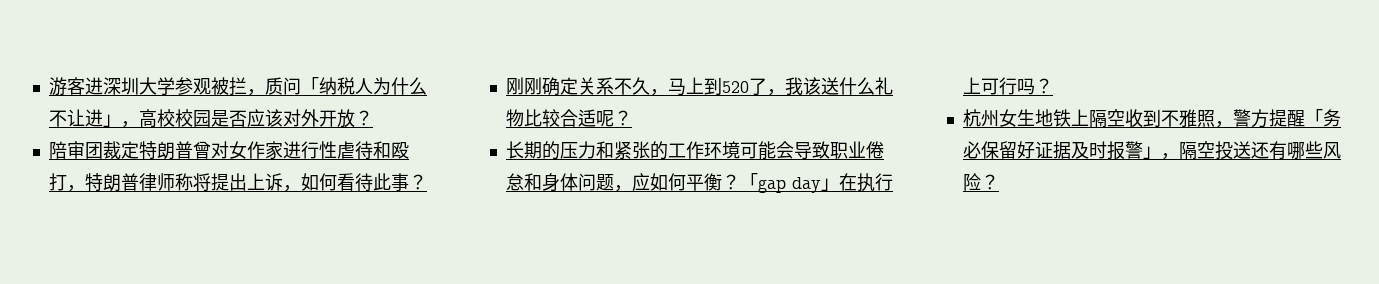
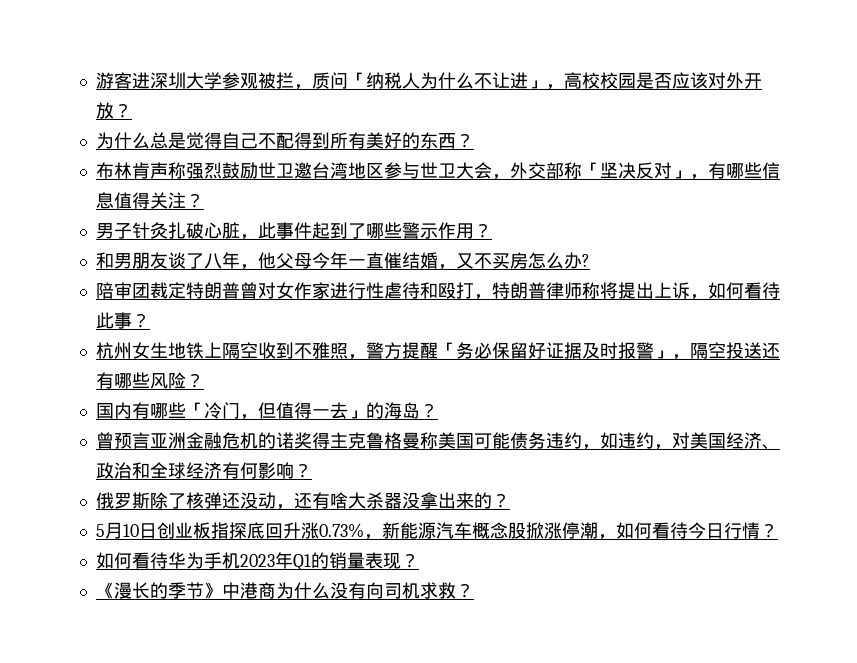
+ 为什么总是觉得自己不配得到所有美好的东西？
+ 布林肯声称强烈鼓励世卫邀台湾地区参与世卫大会，外交部称「坚决反对」，有哪些信息值得关注？
+ 男子针灸扎破心脏，此事件起到了哪些警示作用？
+ 和男朋友谈了八年，他父母今年一直催结婚，又不买房怎么办?
- 刚刚确定关系不久，马上到520了，我该送什么礼物比较合适呢？
- 长期的压力和紧张的工作环境可能会导致职业倦怠和身体问题，应如何平衡？「gap day」在执行上可行吗？
+ 国内有哪些「冷门，但值得一去」的海岛？
+ 曾预言亚洲金融危机的诺奖得主克鲁格曼称美国可能债务违约，如违约，对美国经济、政治和全球经济有何影响？
+ 俄罗斯除了核弹还没动，还有啥大杀器没拿出来的？
+ 5月10日创业板指探底回升涨0.73%，新能源汽车概念股掀涨停潮，如何看待今日行情？
+ 如何看待华为手机2023年Q1的销量表现？
+ 《漫长的季节》中港商为什么没有向司机求救？

